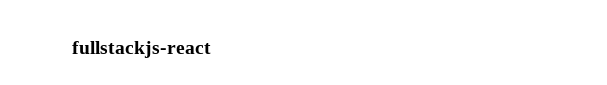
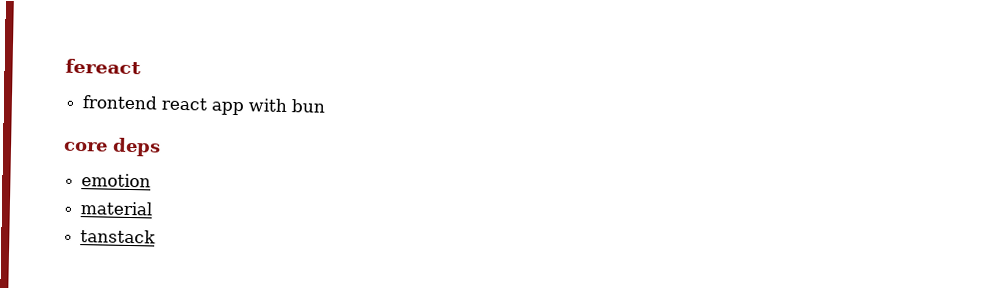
- fullstackjs-react
+ fereact
+ frontend react app with bun
+ core deps
+ emotion
+ material
+ tanstack

